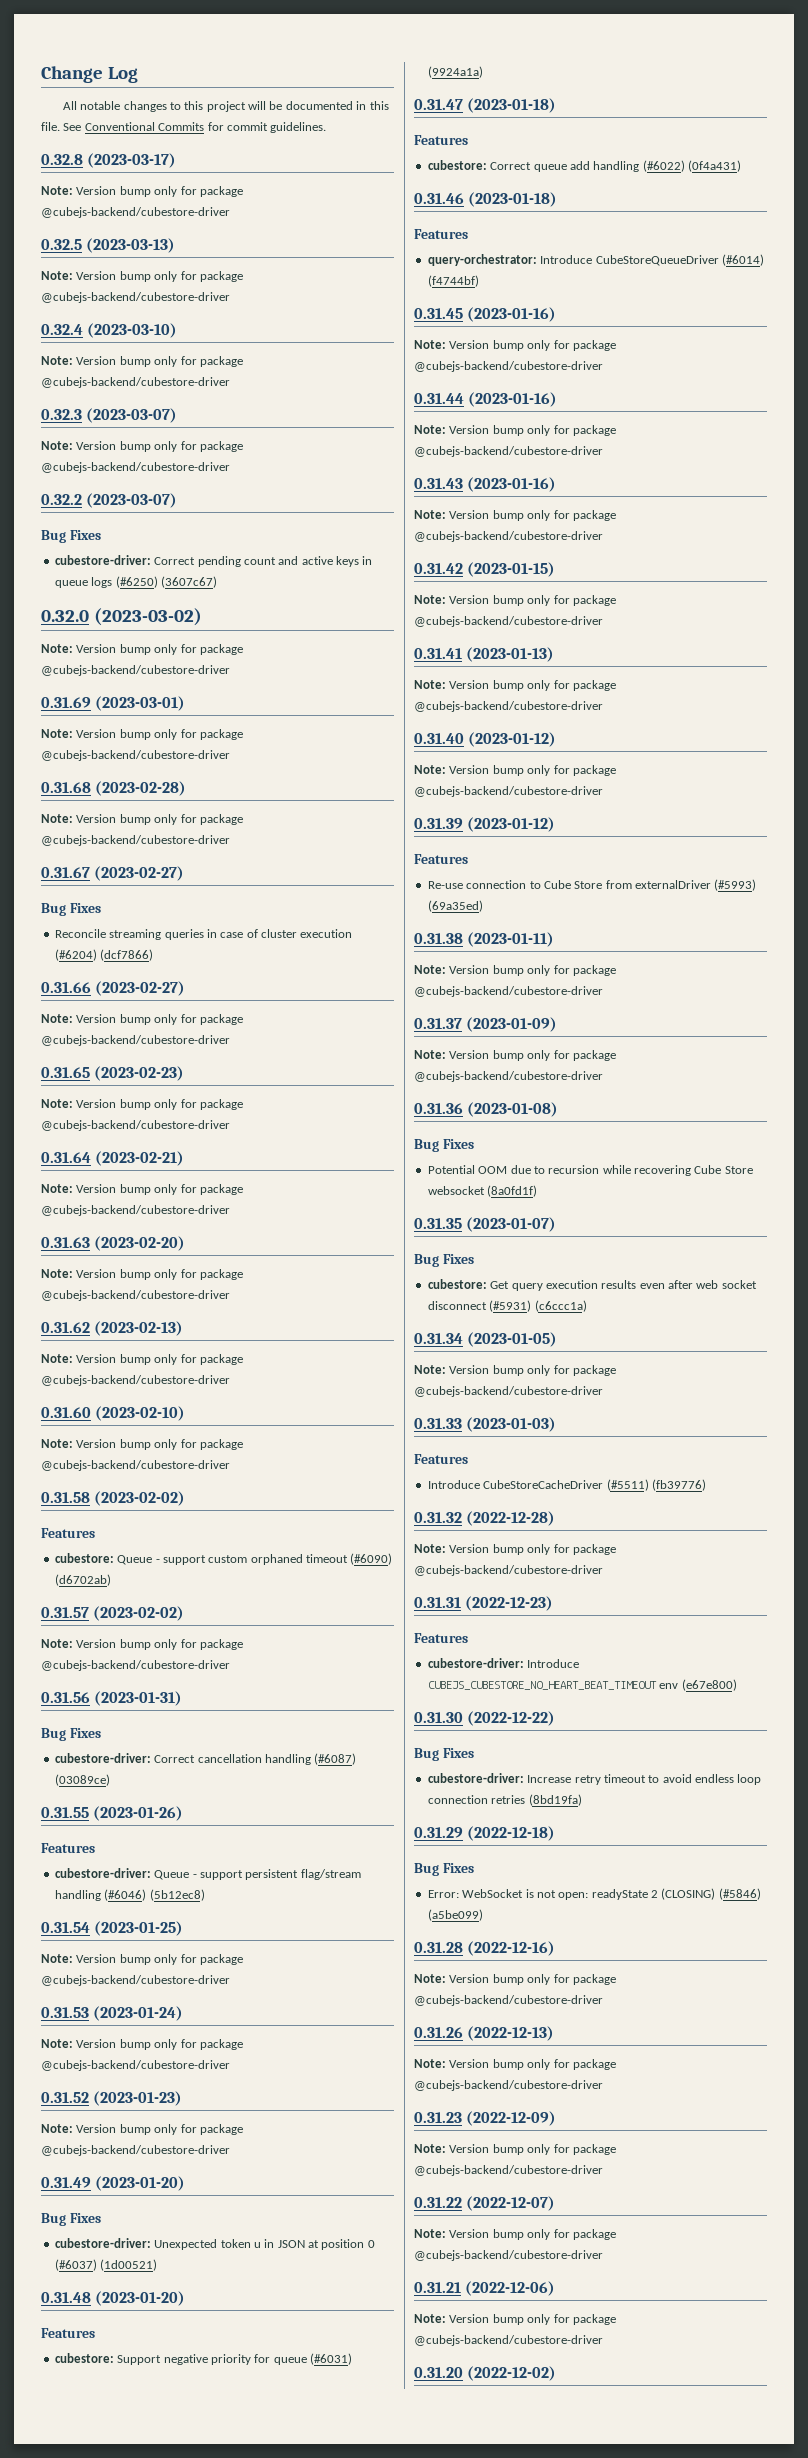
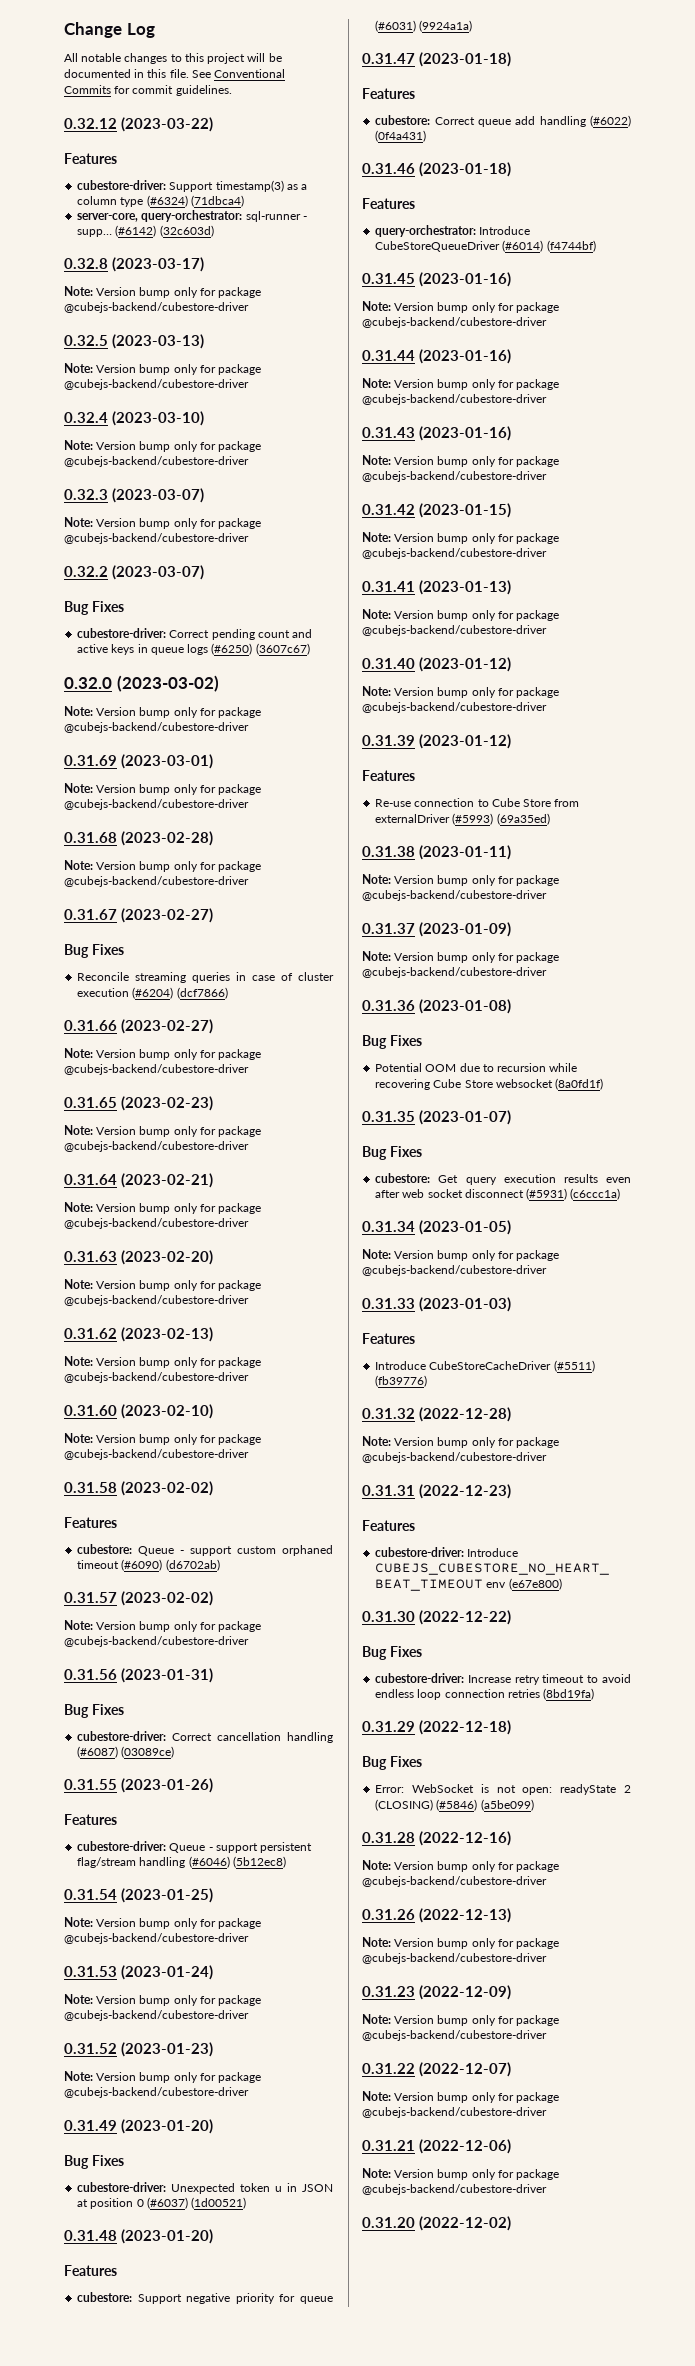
+ 0.32.12 (2023-03-22)
+ Features
+ cubestore-driver: Support timestamp(3) as a column type (#6324) (71dbca4)
+ server-core, query-orchestrator: sql-runner - supp… (#6142) (32c603d)

